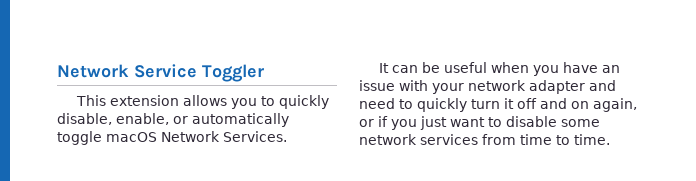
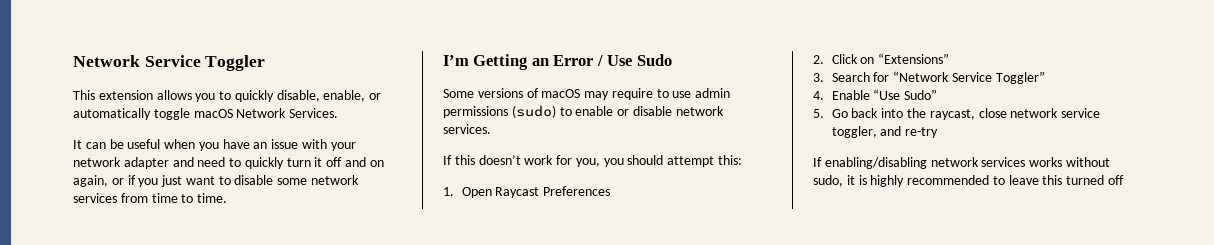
+ I’m Getting an Error / Use Sudo
+ Some versions of macOS may require to use admin permissions (sudo) to enable or disable network services.
+ If this doesn’t work for you, you should attempt this:
+ 1. Open Raycast Preferences
+ 2. Click on “Extensions”
+ 3. Search for “Network Service Toggler”
+ 4. Enable “Use Sudo”
+ 5. Go back into the raycast, close network service toggler, and re-try
+ If enabling/disabling network services works without sudo, it is highly recommended to leave this turned off

